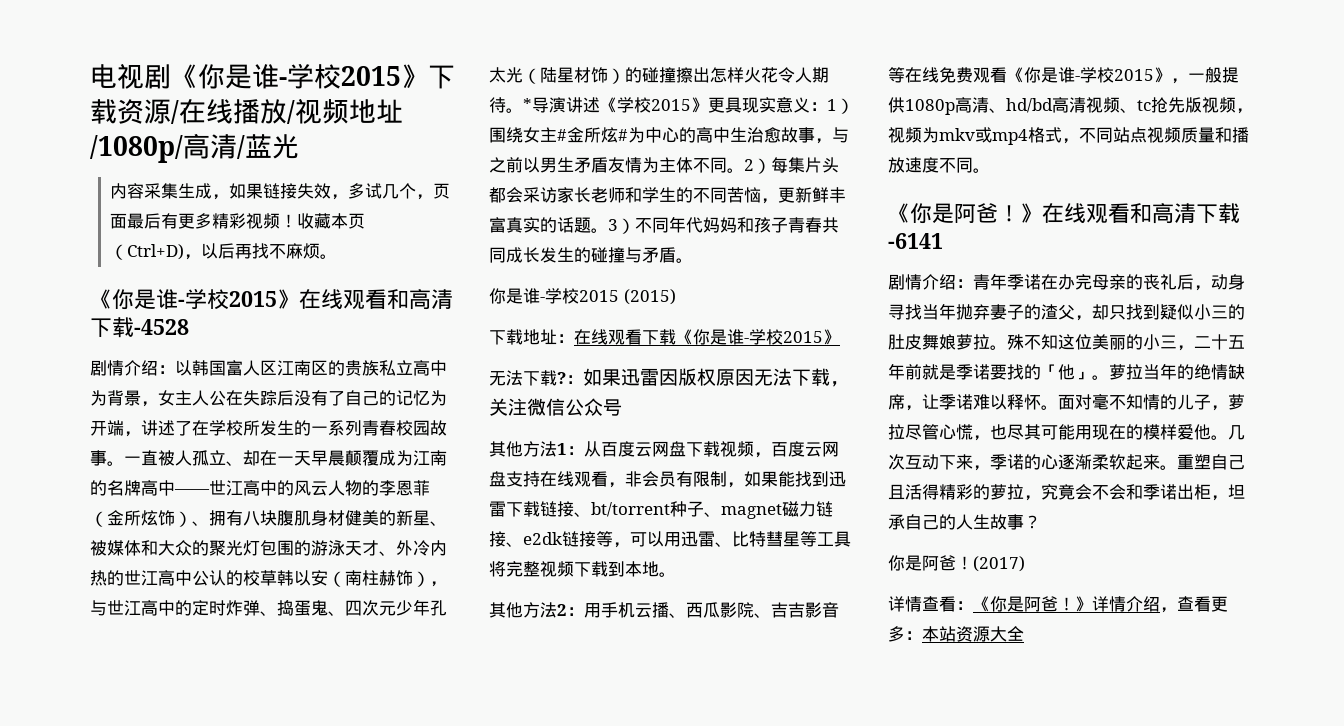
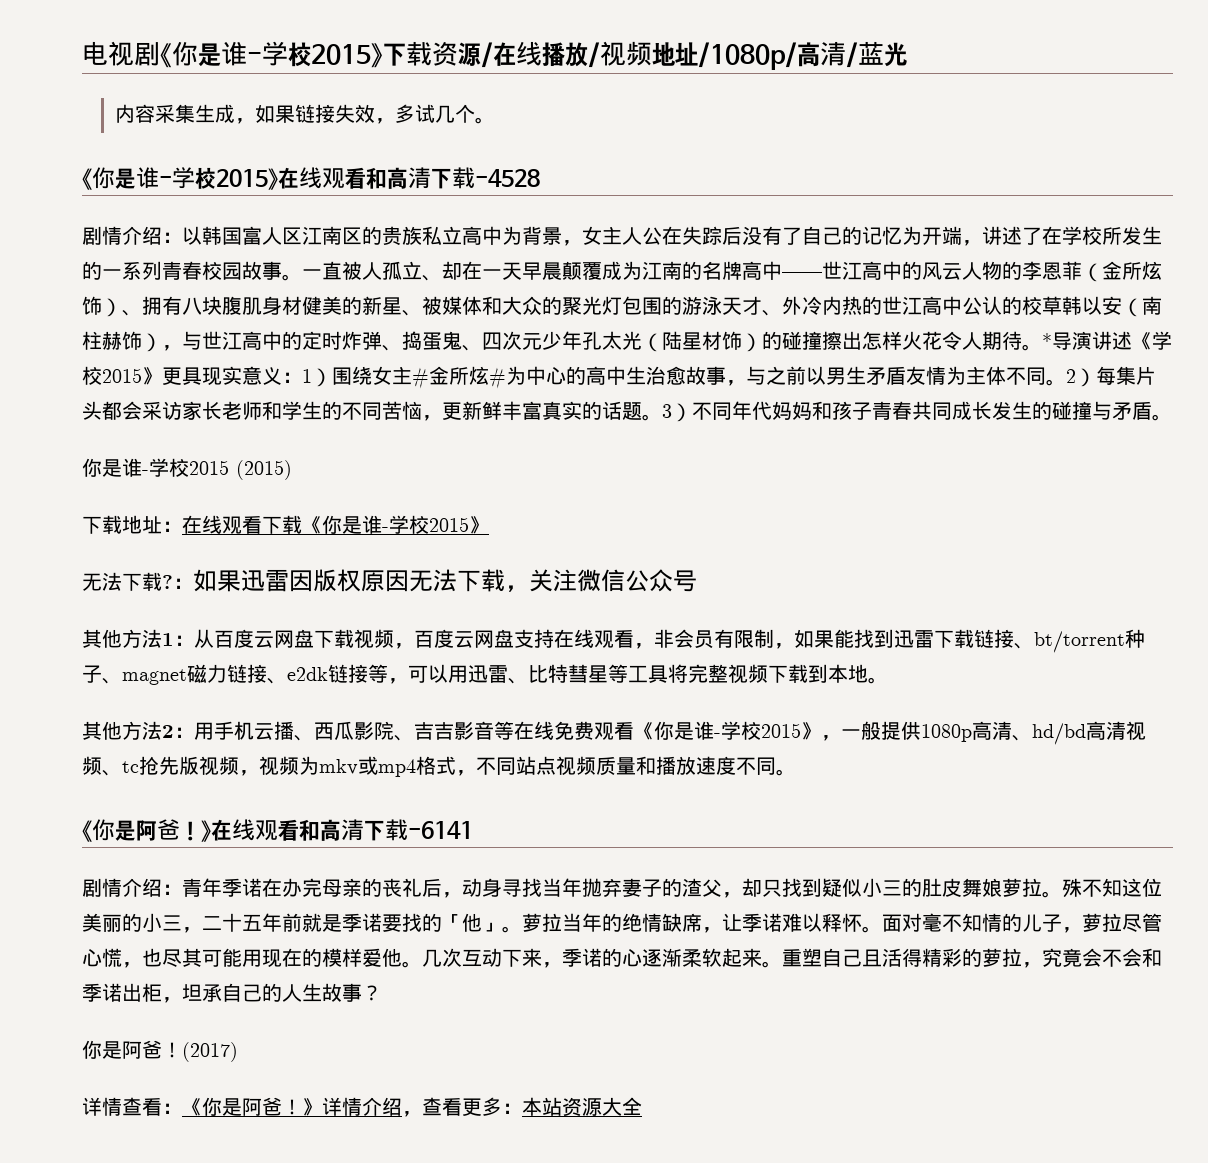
- 内容采集生成，如果链接失效，多试几个，页面最后有更多精彩视频！收藏本页（Ctrl+D)，以后再找不麻烦。
+ 内容采集生成，如果链接失效，多试几个。

